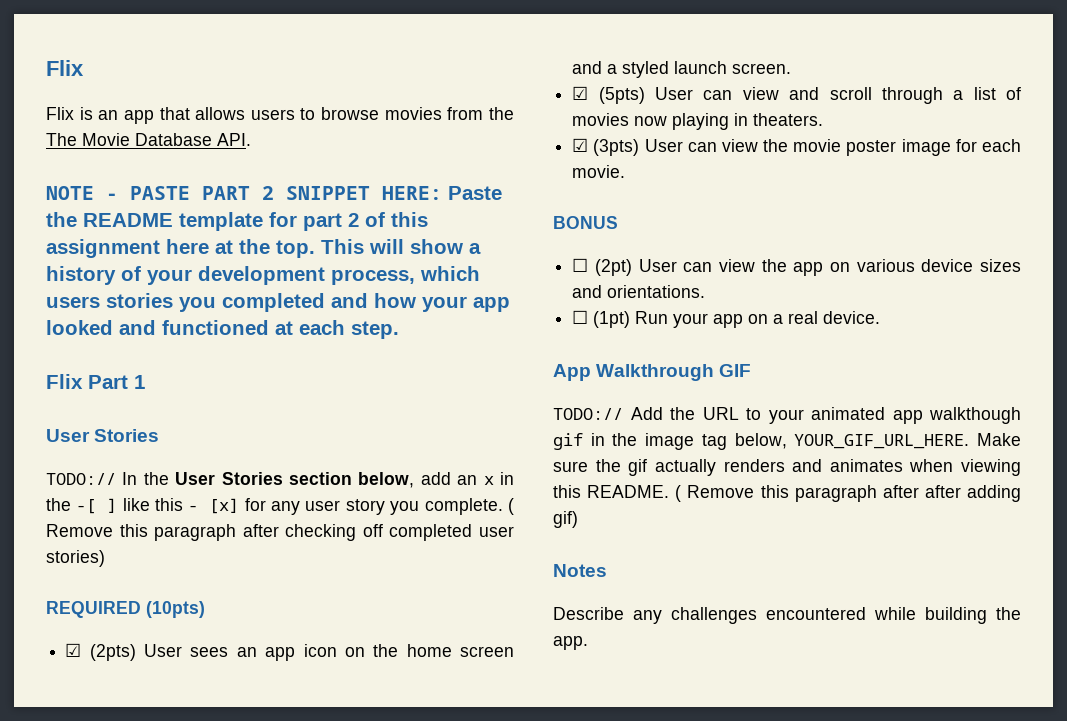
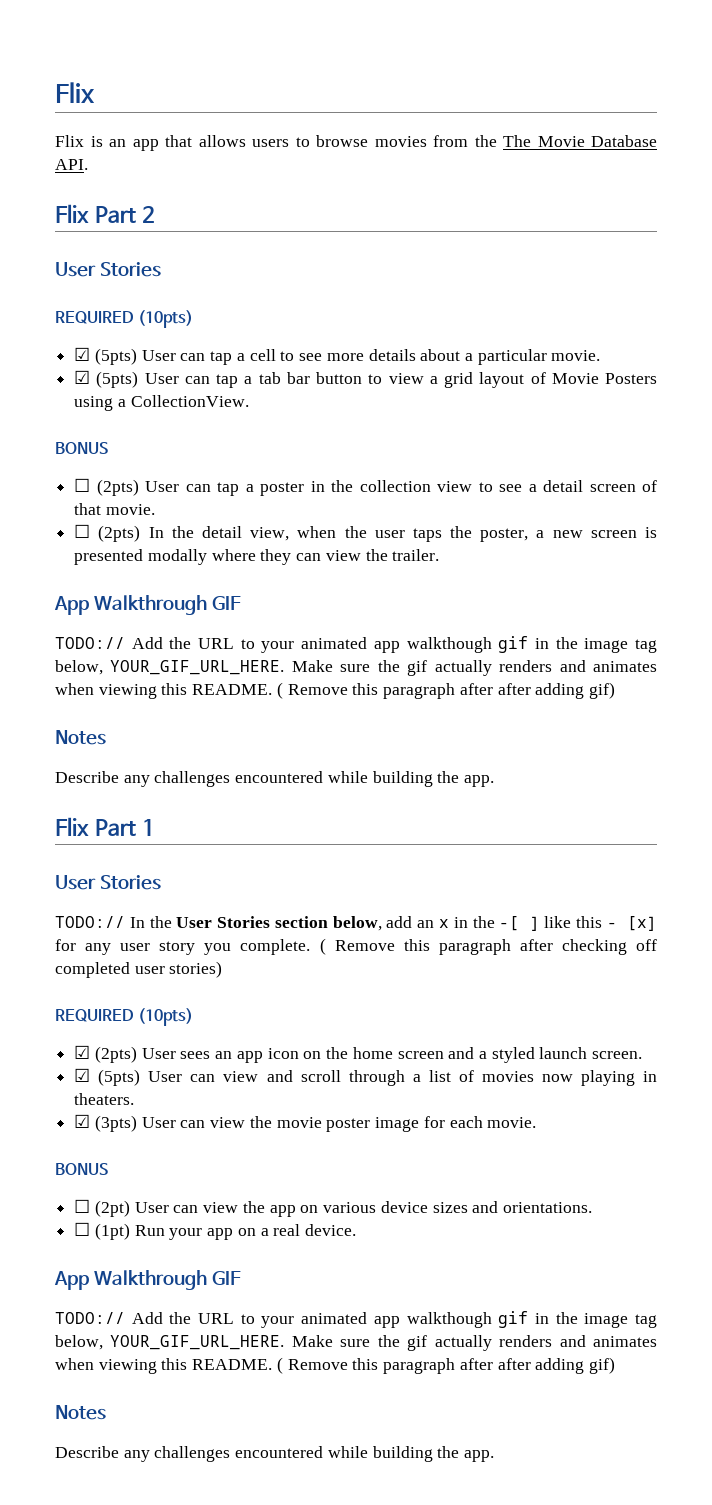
- NOTE - PASTE PART 2 SNIPPET HERE: Paste the README template for part 2 of this assignment here at the top. This will show a history of your development process, which users stories you completed and how your app looked and functioned at each step.
+ Flix Part 2
+ User Stories
+ REQUIRED (10pts)
+ ☑ (5pts) User can tap a cell to see more details about a particular movie.
+ ☑ (5pts) User can tap a tab bar button to view a grid layout of Movie Posters using a CollectionView.
+ BONUS
+ ☐ (2pts) User can tap a poster in the collection view to see a detail screen of that movie.
+ ☐ (2pts) In the detail view, when the user taps the poster, a new screen is presented modally where they can view the trailer.
+ App Walkthrough GIF
+ TODO:// Add the URL to your animated app walkthough gif in the image tag below, YOUR_GIF_URL_HERE. Make sure the gif actually renders and animates when viewing this README. ( Remove this paragraph after after adding gif)
+ Notes
+ Describe any challenges encountered while building the app.

